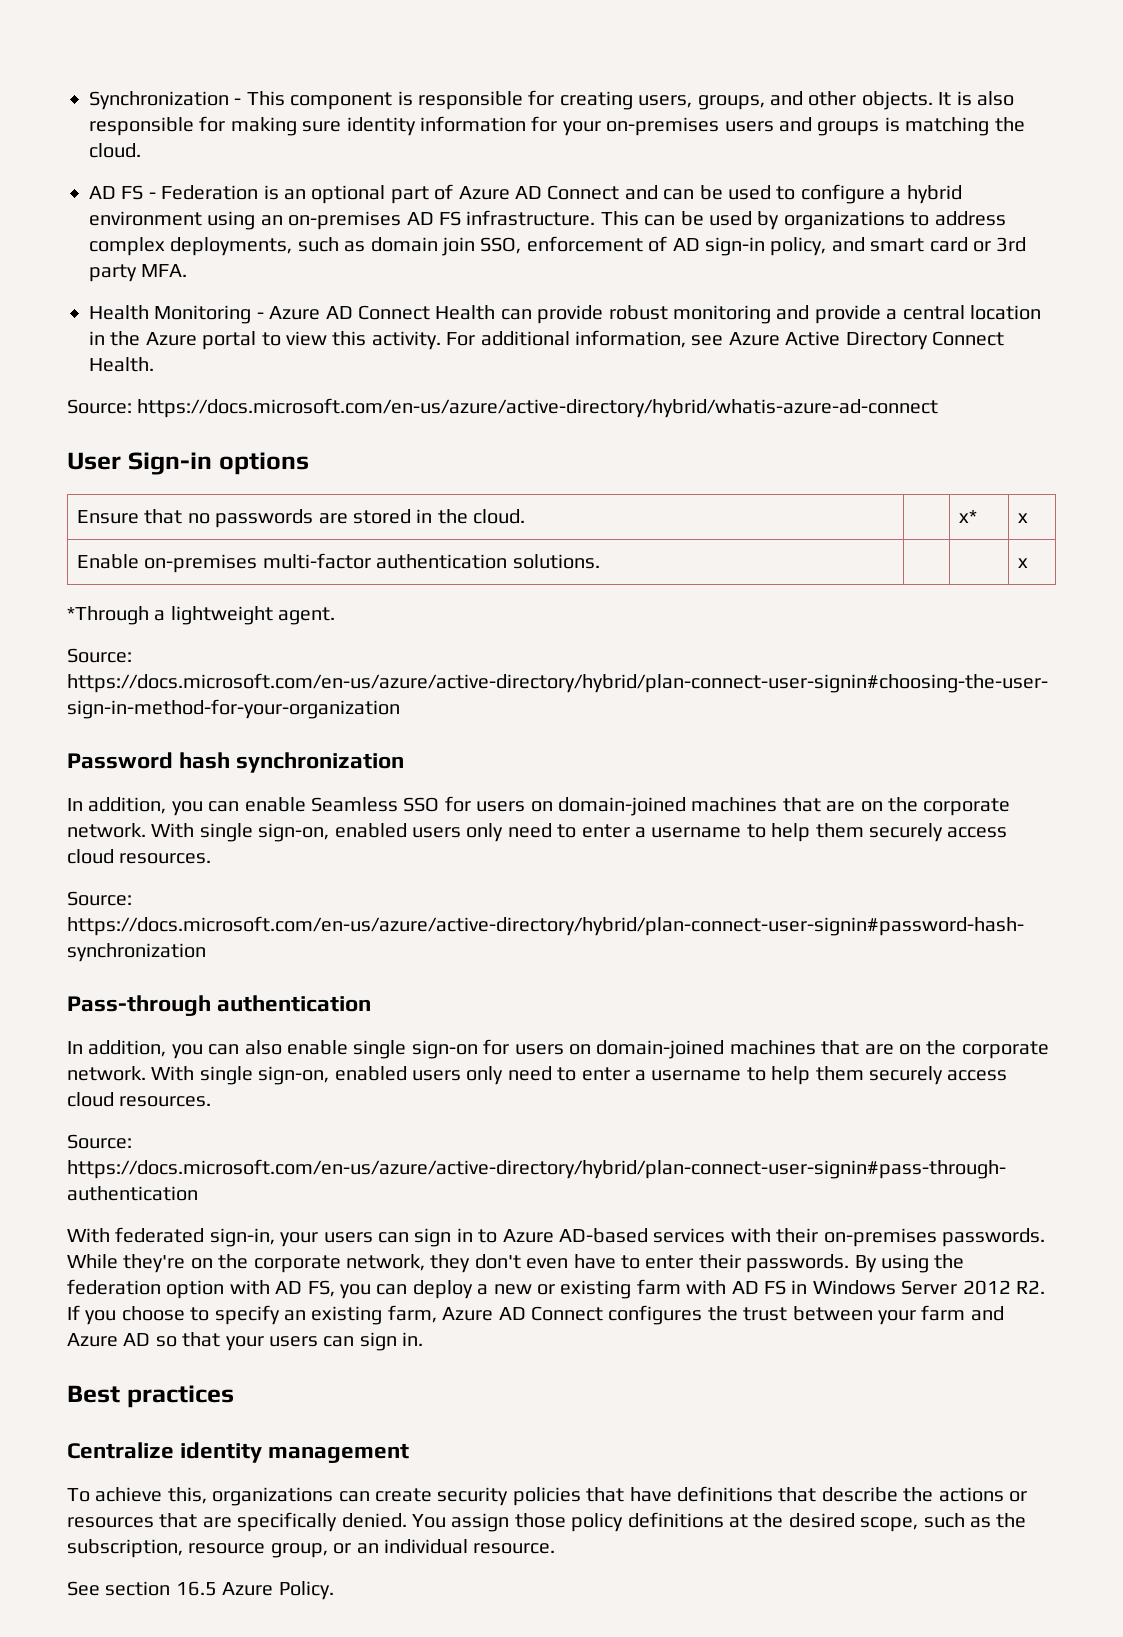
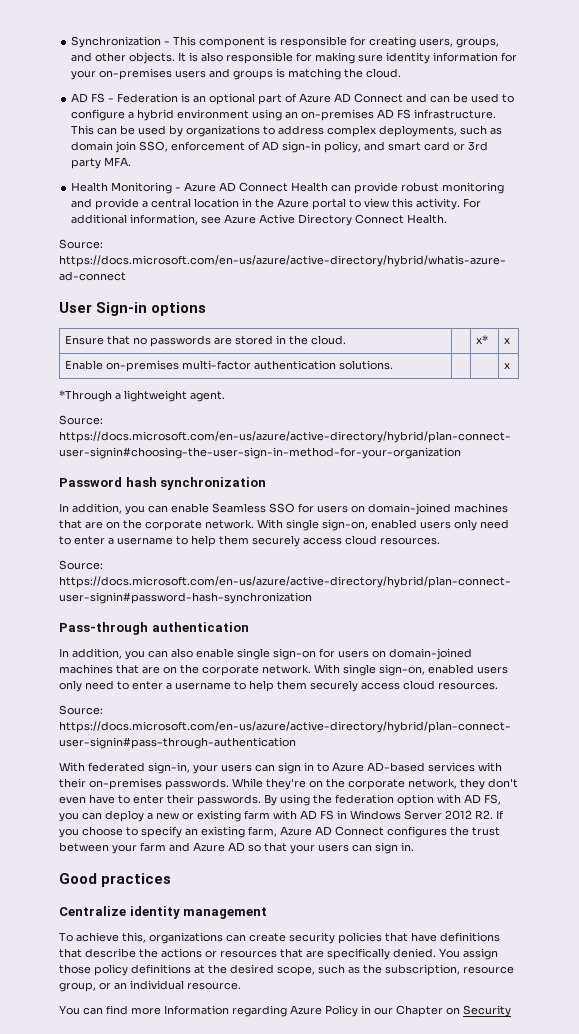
- Best practices
+ Good practices
- See section 16.5 Azure Policy.
+ You can find more Information regarding Azure Policy in our Chapter on Security

